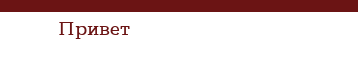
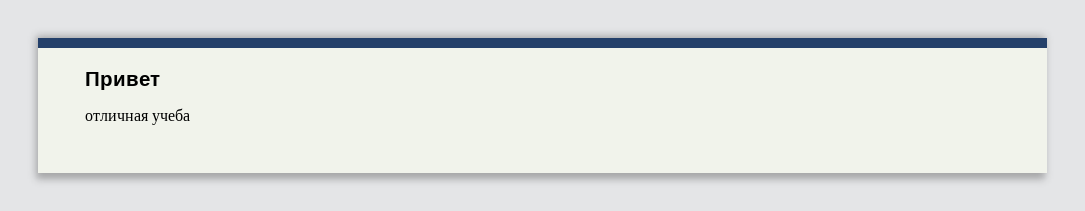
+ отличная учеба

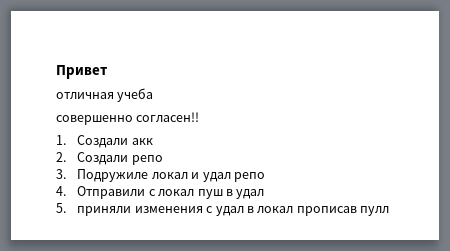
+ совершенно согласен!!
+ 1. Создали акк
+ 2. Создали репо
+ 3. Подружиле локал и удал репо
+ 4. Отправили с локал пуш в удал
+ 5. приняли изменения с удал в локал прописав пулл

